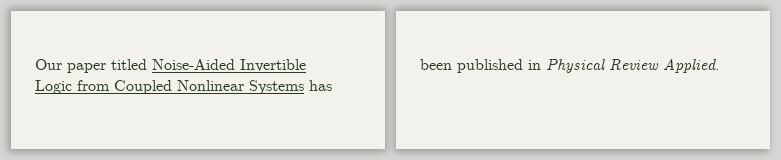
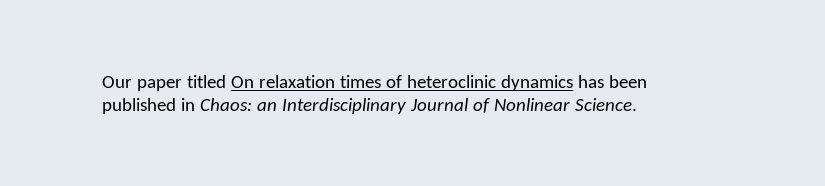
- Our paper titled Noise-Aided Invertible Logic from Coupled Nonlinear Systems has been published in Physical Review Applied.
+ Our paper titled On relaxation times of heteroclinic dynamics has been published in Chaos: an Interdisciplinary Journal of Nonlinear Science.

